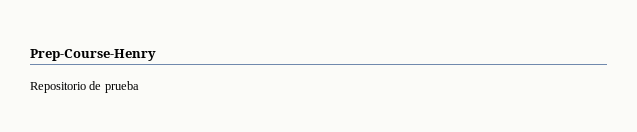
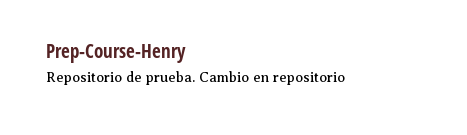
- Repositorio de prueba
+ Repositorio de prueba. Cambio en repositorio

